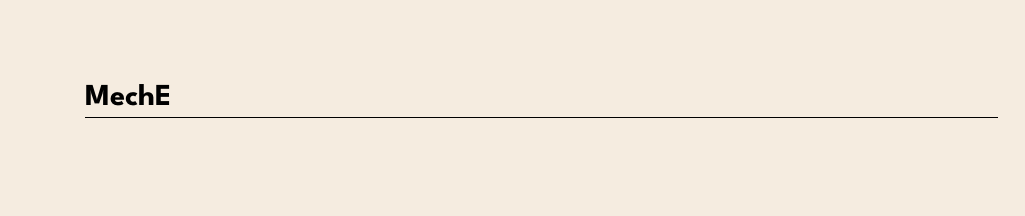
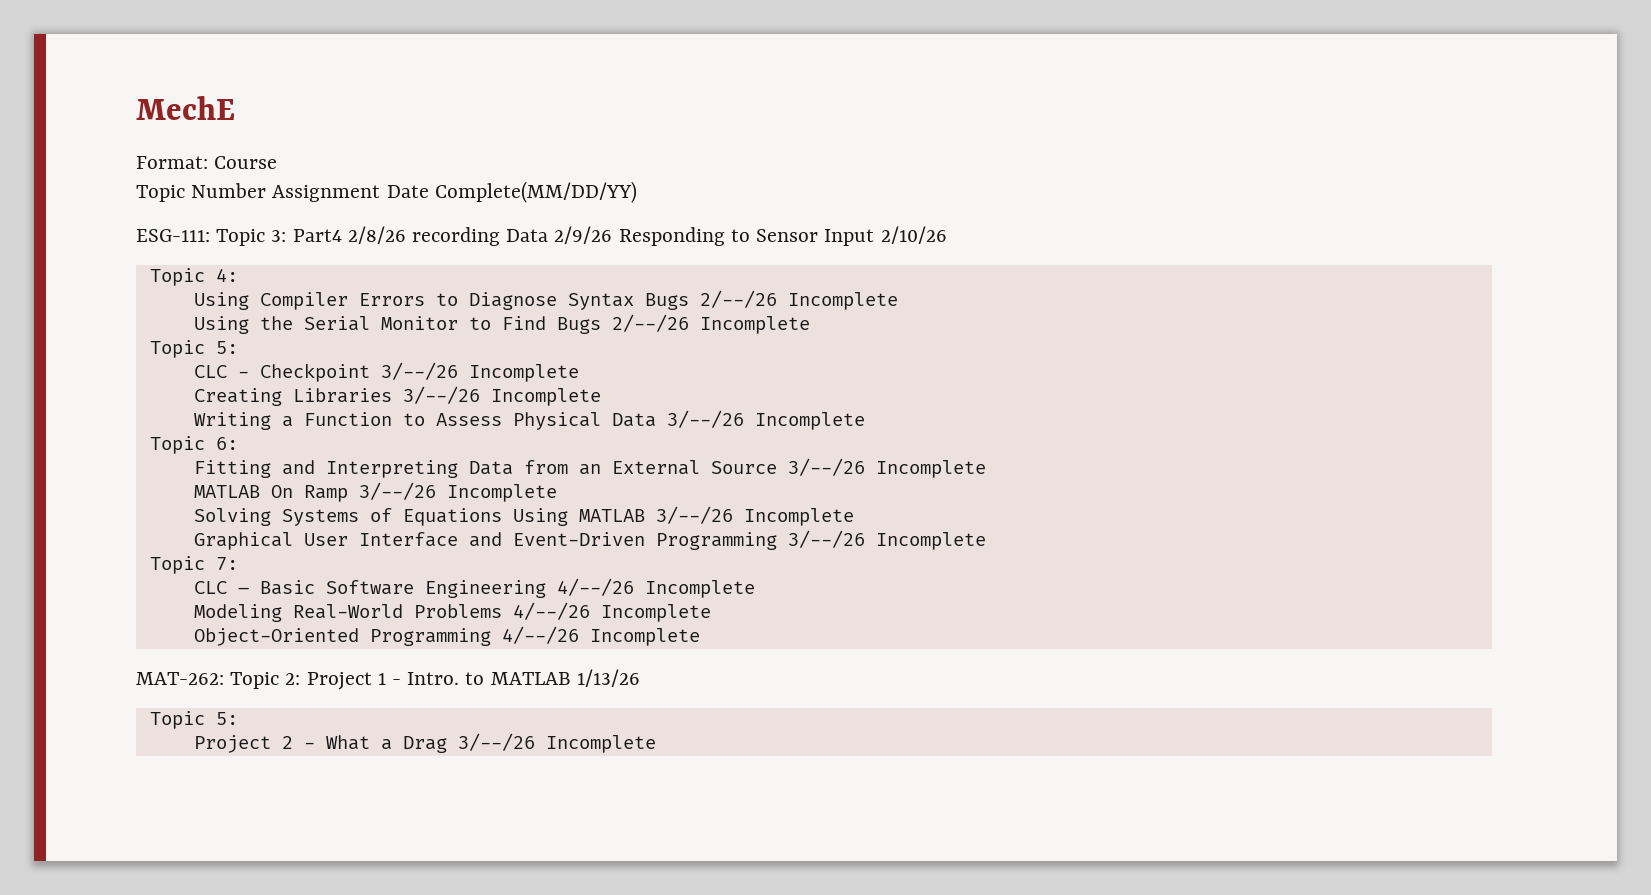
+ Format: Course
+ Topic Number Assignment Date Complete(MM/DD/YY)
+ ESG-111: Topic 3: Part4 2/8/26 recording Data 2/9/26 Responding to Sensor Input 2/10/26
+ Topic 4:
+ Using Compiler Errors to Diagnose Syntax Bugs 2/--/26 Incomplete
+ Using the Serial Monitor to Find Bugs 2/--/26 Incomplete
+ Topic 5:
+ CLC - Checkpoint 3/--/26 Incomplete
+ Creating Libraries 3/--/26 Incomplete
+ Writing a Function to Assess Physical Data 3/--/26 Incomplete
+ Topic 6:
+ Fitting and Interpreting Data from an External Source 3/--/26 Incomplete
+ MATLAB On Ramp 3/--/26 Incomplete
+ Solving Systems of Equations Using MATLAB 3/--/26 Incomplete
+ Graphical User Interface and Event-Driven Programming 3/--/26 Incomplete
+ Topic 7:
+ CLC – Basic Software Engineering 4/--/26 Incomplete
+ Modeling Real-World Problems 4/--/26 Incomplete
+ Object-Oriented Programming 4/--/26 Incomplete
+ MAT-262: Topic 2: Project 1 - Intro. to MATLAB 1/13/26
+ Topic 5:
+ Project 2 - What a Drag 3/--/26 Incomplete

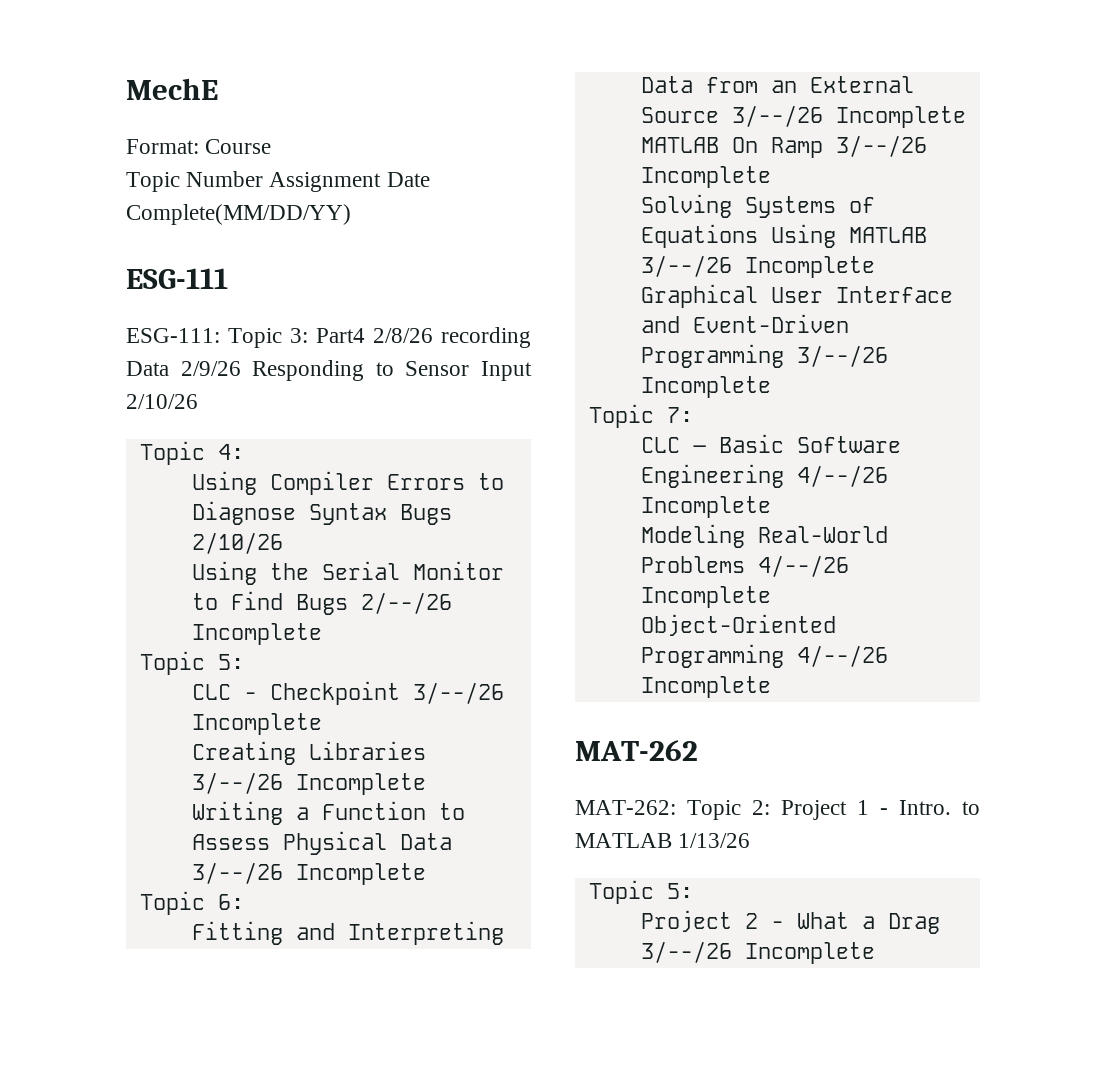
+ ESG-111
- Using Compiler Errors to Diagnose Syntax Bugs 2/--/26 Incomplete
+ Using Compiler Errors to Diagnose Syntax Bugs 2/10/26
+ MAT-262

